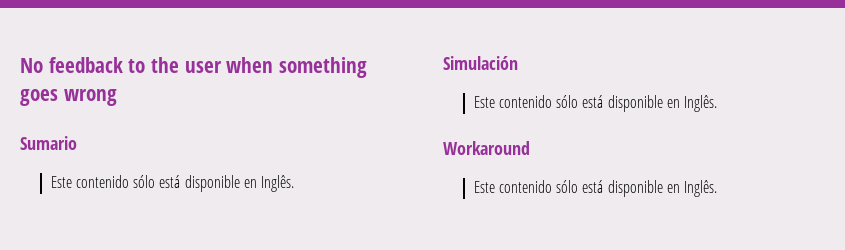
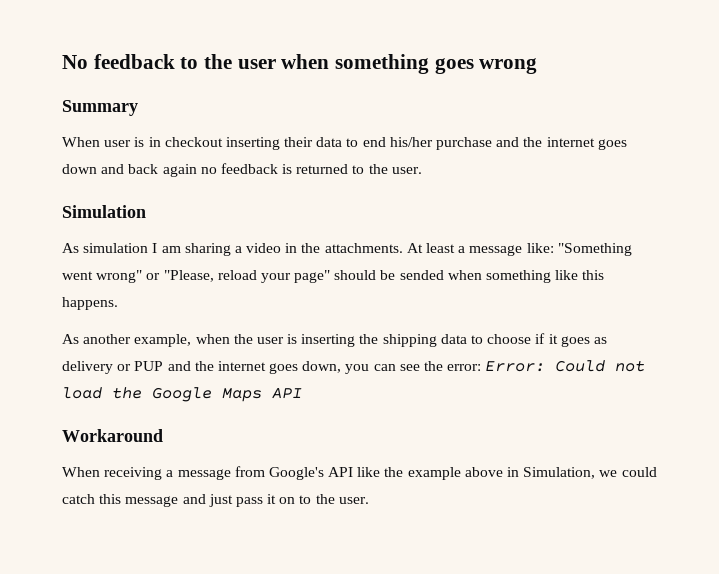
- Sumario
- Este contenido sólo está disponible en Inglês.
- Simulación
- Este contenido sólo está disponible en Inglês.
+ Summary
+ When user is in checkout inserting their data to end his/her purchase and the internet goes down and back again no feedback is returned to the user.
+ Simulation
+ As simulation I am sharing a video in the attachments. At least a message like: "Something went wrong" or "Please, reload your page" should be sended when something like this happens.
+ As another example, when the user is inserting the shipping data to choose if it goes as delivery or PUP and the internet goes down, you can see the error: Error: Could not load the Google Maps API
  Workaround
- Este contenido sólo está disponible en Inglês.
+ When receiving a message from Google's API like the example above in Simulation, we could catch this message and just pass it on to the user.

